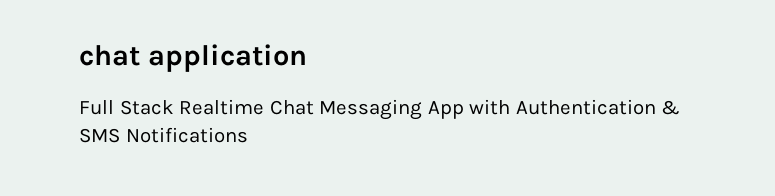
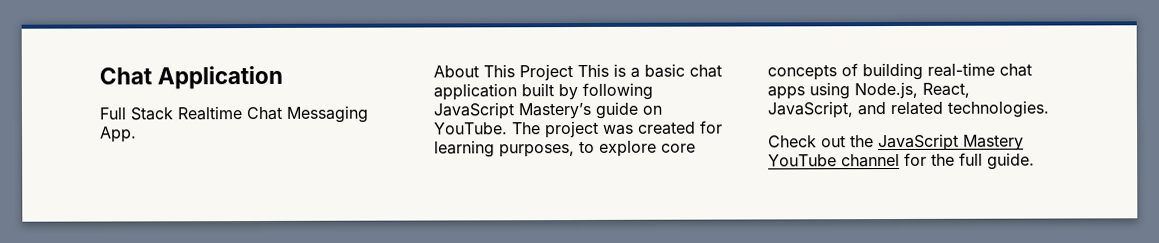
- chat application
+ Chat Application
- Full Stack Realtime Chat Messaging App with Authentication & SMS Notifications
+ Full Stack Realtime Chat Messaging App.
+ About This Project This is a basic chat application built by following JavaScript Mastery’s guide on YouTube. The project was created for learning purposes, to explore core concepts of building real-time chat apps using Node.js, React, JavaScript, and related technologies.
+ Check out the JavaScript Mastery YouTube channel for the full guide.

